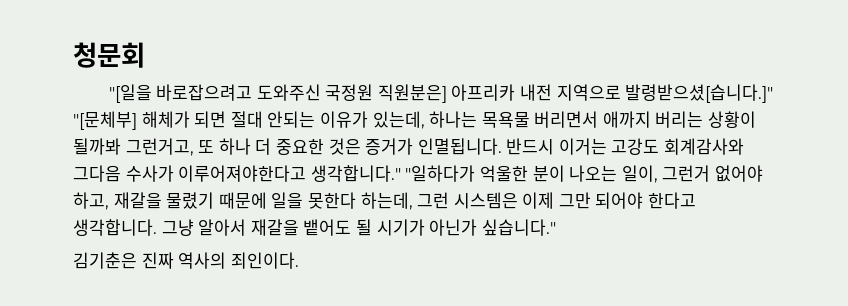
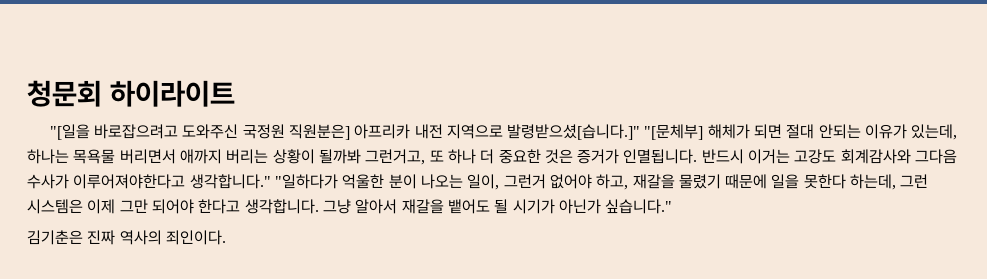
- 청문회
+ 청문회 하이라이트

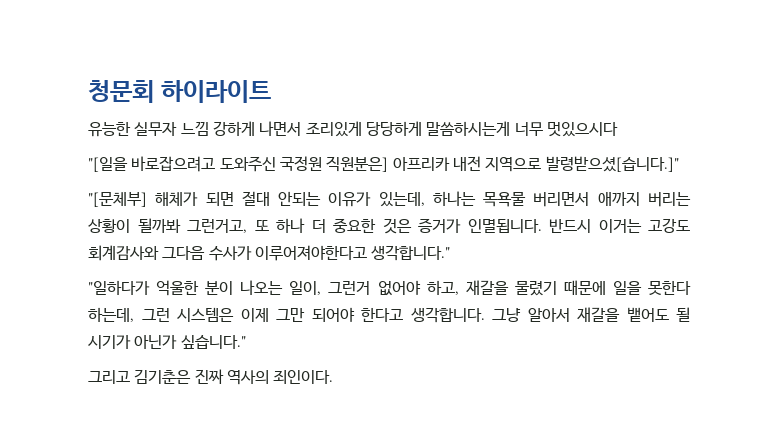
+ 유능한 실무자 느낌 강하게 나면서 조리있게 당당하게 말씀하시는게 너무 멋있으시다
- "[일을 바로잡으려고 도와주신 국정원 직원분은] 아프리카 내전 지역으로 발령받으셨[습니다.]" "[문체부] 해체가 되면 절대 안되는 이유가 있는데, 하나는 목욕물 버리면서 애까지 버리는 상황이 될까봐 그런거고, 또 하나 더 중요한 것은 증거가 인멸됩니다.
+ "[일을 바로잡으려고 도와주신 국정원 직원분은] 아프리카 내전 지역으로 발령받으셨[습니다.]"
+ "[문체부] 해체가 되면 절대 안되는 이유가 있는데, 하나는 목욕물 버리면서 애까지 버리는 상황이 될까봐 그런거고, 또 하나 더 중요한 것은 증거가 인멸됩니다.
- 반드시 이거는 고강도 회계감사와 그다음 수사가 이루어져야한다고 생각합니다." "일하다가 억울한 분이 나오는 일이, 그런거 없어야 하고, 재갈을 물렸기 때문에 일을 못한다 하는데, 그런 시스템은 이제 그만 되어야 한다고 생각합니다.
+ 반드시 이거는 고강도 회계감사와 그다음 수사가 이루어져야한다고 생각합니다."
+ "일하다가 억울한 분이 나오는 일이, 그런거 없어야 하고, 재갈을 물렸기 때문에 일을 못한다 하는데, 그런 시스템은 이제 그만 되어야 한다고 생각합니다.
- 김기춘은 진짜 역사의 죄인이다.
+ 그리고 김기춘은 진짜 역사의 죄인이다.

